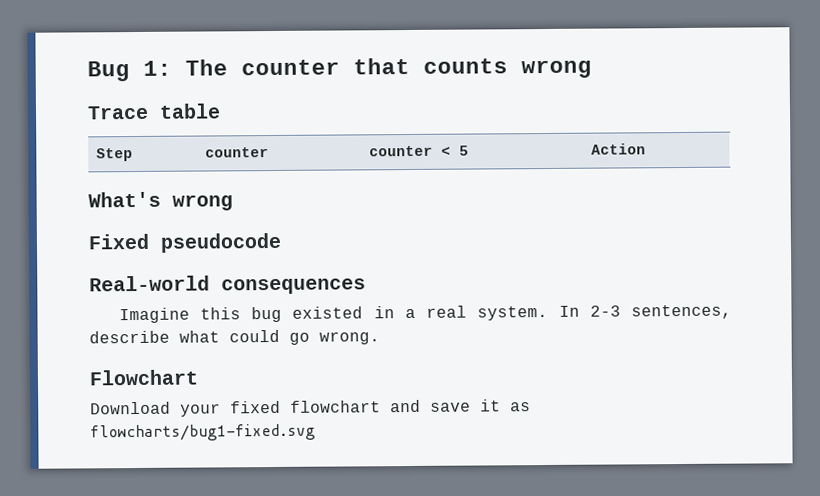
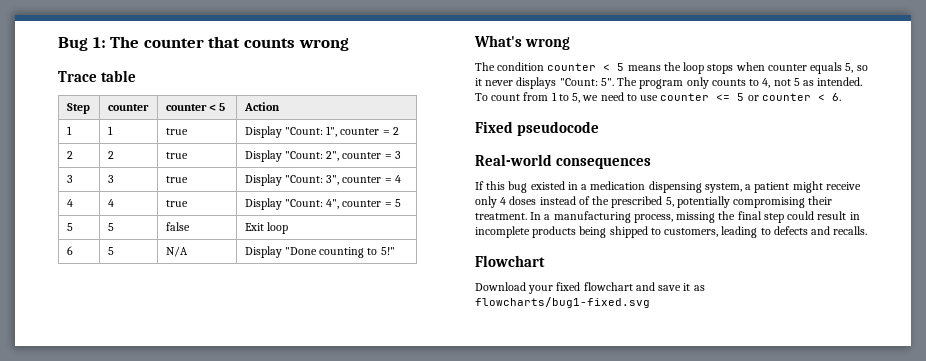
+ 1 | 1 | true | Display "Count: 1", counter = 2
+ 2 | 2 | true | Display "Count: 2", counter = 3
+ 3 | 3 | true | Display "Count: 3", counter = 4
+ 4 | 4 | true | Display "Count: 4", counter = 5
+ 5 | 5 | false | Exit loop
+ 6 | 5 | N/A | Display "Done counting to 5!"
  What's wrong
+ The condition counter < 5 means the loop stops when counter equals 5, so it never displays "Count: 5". The program only counts to 4, not 5 as intended. To count from 1 to 5, we need to use counter <= 5 or counter < 6.
- Imagine this bug existed in a real system. In 2-3 sentences, describe what could go wrong.
+ If this bug existed in a medication dispensing system, a patient might receive only 4 doses instead of the prescribed 5, potentially compromising their treatment. In a manufacturing process, missing the final step could result in incomplete products being shipped to customers, leading to defects and recalls.

